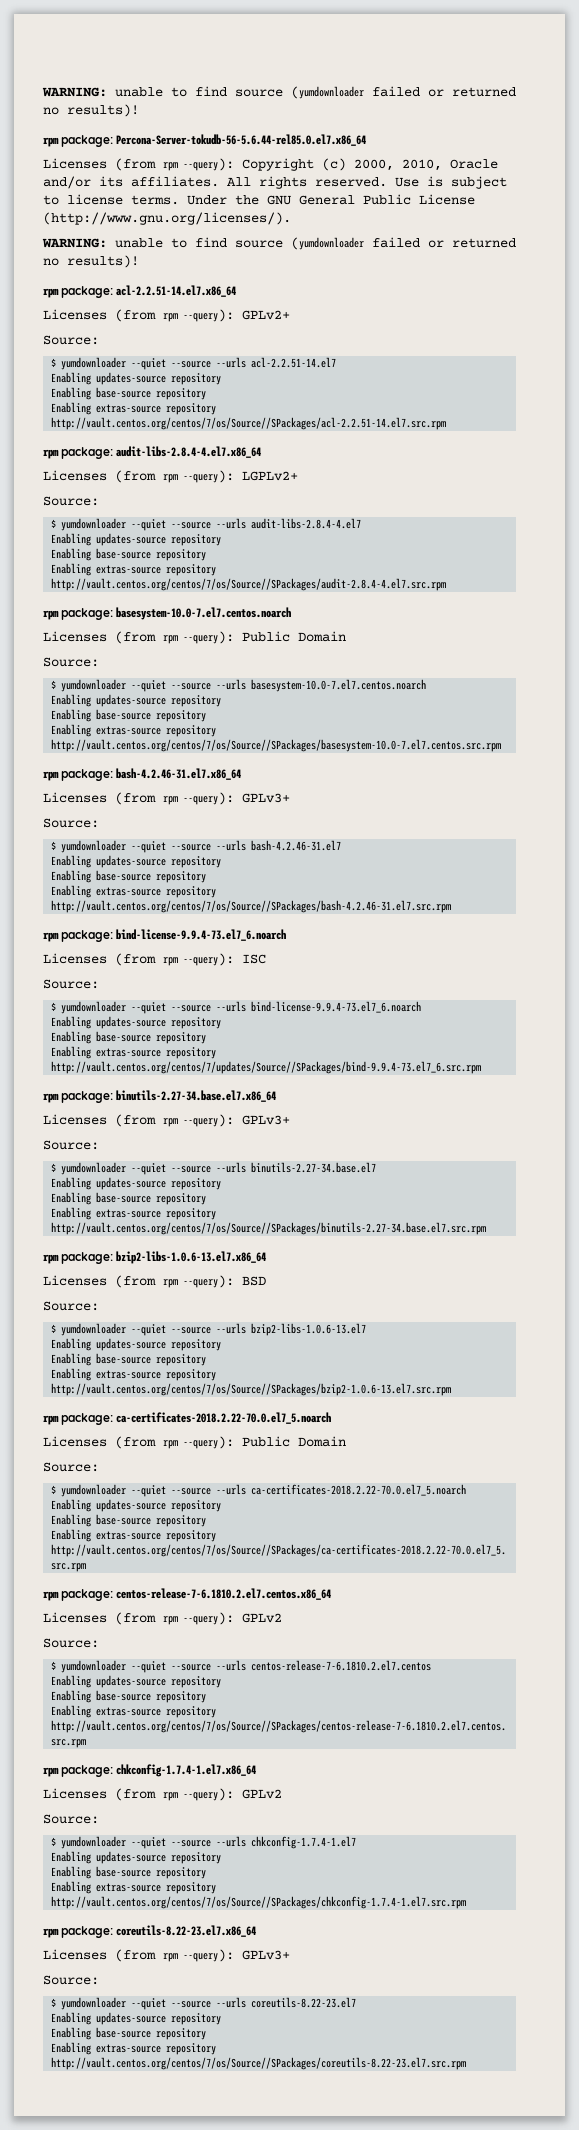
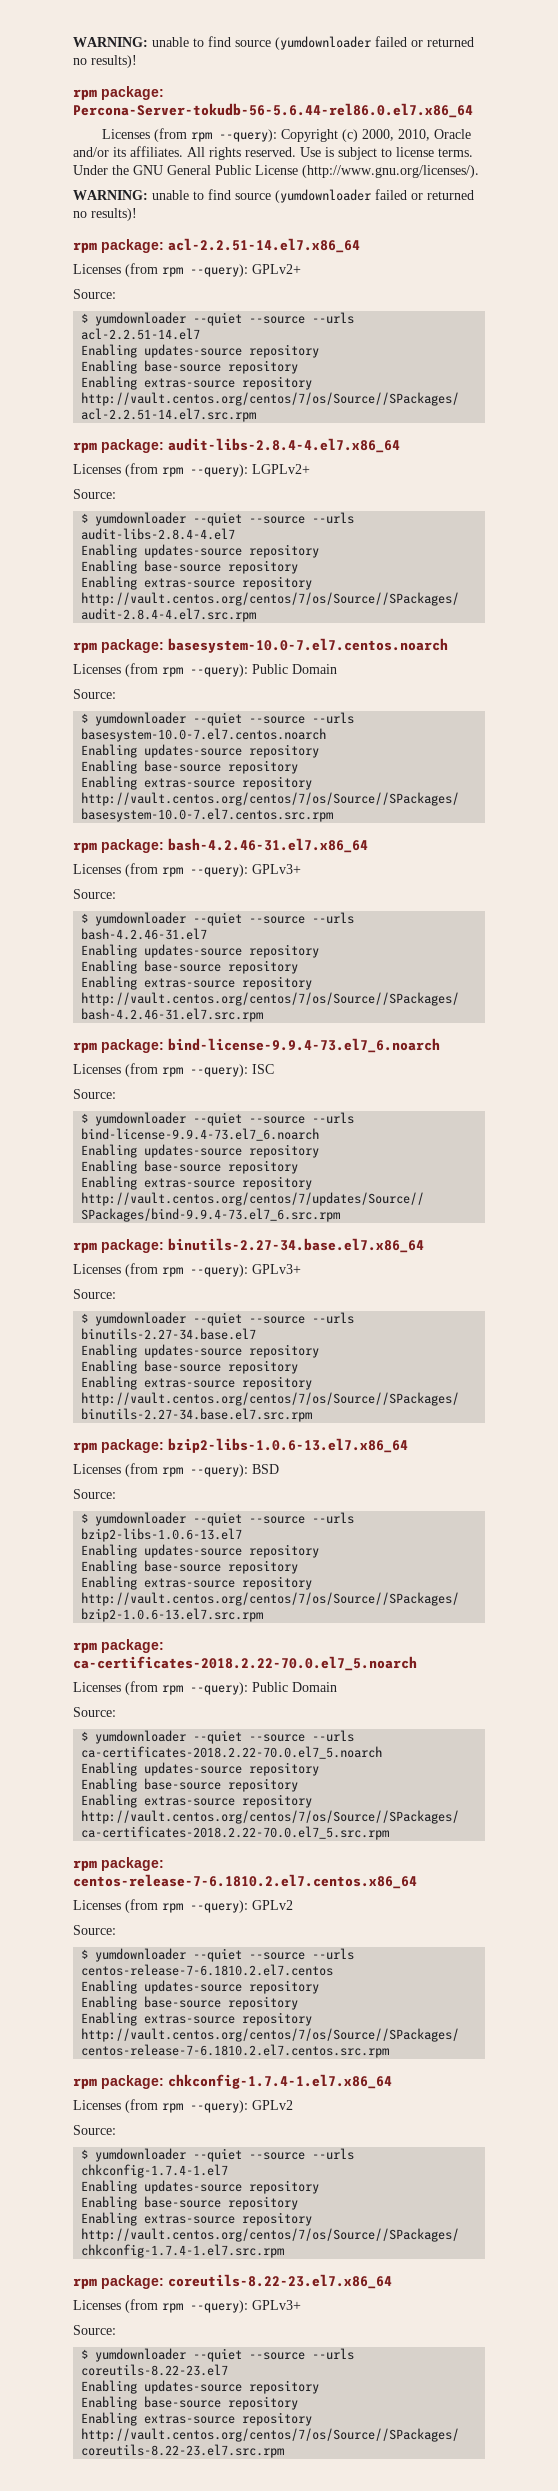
- rpm package: Percona-Server-tokudb-56-5.6.44-rel85.0.el7.x86_64
+ rpm package: Percona-Server-tokudb-56-5.6.44-rel86.0.el7.x86_64

